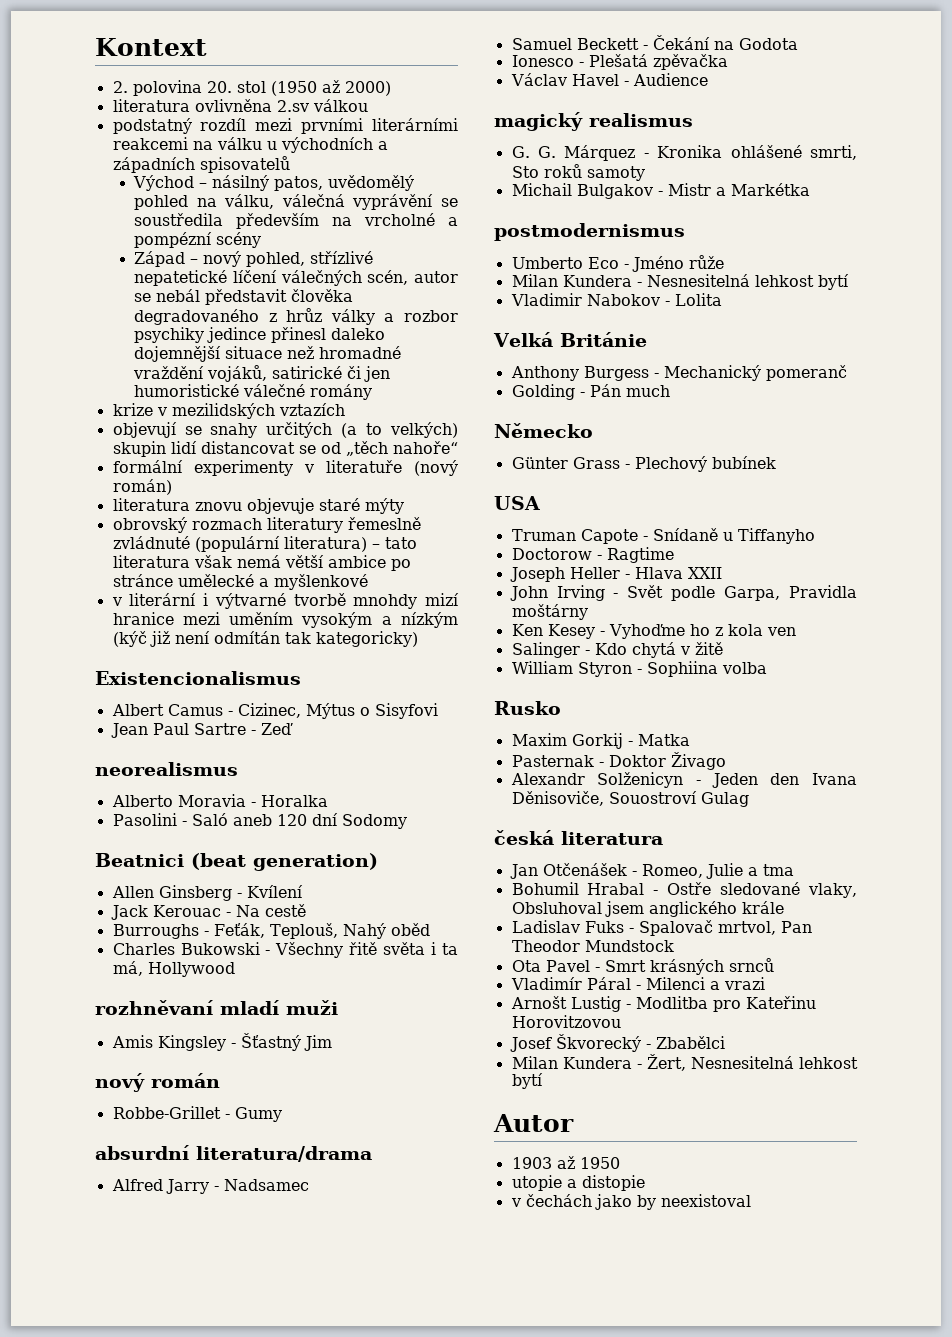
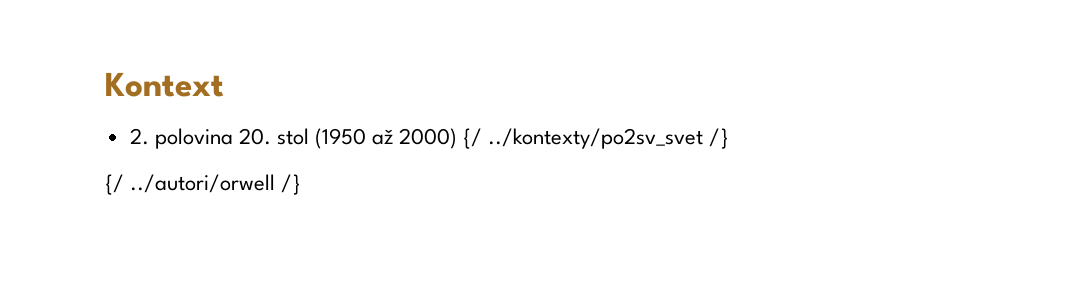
- 2. polovina 20. stol (1950 až 2000)
- literatura ovlivněna 2.sv válkou
- podstatný rozdíl mezi prvními literárními reakcemi na válku u východních a západních spisovatelů
- Východ – násilný patos, uvědomělý pohled na válku, válečná vyprávění se soustředila především na vrcholné a pompézní scény
- Západ – nový pohled, střízlivé nepatetické líčení válečných scén, autor se nebál představit člověka degradovaného z hrůz války a rozbor psychiky jedince přinesl daleko dojemnější situace než hromadné vraždění vojáků, satirické či jen humoristické válečné romány
- krize v mezilidských vztazích
- objevují se snahy určitých (a to velkých) skupin lidí distancovat se od „těch nahoře“
- formální experimenty v literatuře (nový román)
- literatura znovu objevuje staré mýty
- obrovský rozmach literatury řemeslně zvládnuté (populární literatura) – tato literatura však nemá větší ambice po stránce umělecké a myšlenkové
- v literární i výtvarné tvorbě mnohdy mizí hranice mezi uměním vysokým a nízkým (kýč již není odmítán tak kategoricky)
- Existencionalismus
- Albert Camus - Cizinec, Mýtus o Sisyfovi
- Jean Paul Sartre - Zeď
- neorealismus
- Alberto Moravia - Horalka
- Pasolini - Saló aneb 120 dní Sodomy
- Beatnici (beat generation)
- Allen Ginsberg - Kvílení
- Jack Kerouac - Na cestě
- Burroughs - Feťák, Teplouš, Nahý oběd
- Charles Bukowski - Všechny řitě světa i ta má, Hollywood
- rozhněvaní mladí muži
- Amis Kingsley - Šťastný Jim
- nový román
- Robbe-Grillet - Gumy
- absurdní literatura/drama
- Alfred Jarry - Nadsamec
- Samuel Beckett - Čekání na Godota
- Ionesco - Plešatá zpěvačka
- Václav Havel - Audience
- magický realismus
- G. G. Márquez - Kronika ohlášené smrti, Sto roků samoty
- Michail Bulgakov - Mistr a Markétka
- postmodernismus
- Umberto Eco - Jméno růže
- Milan Kundera - Nesnesitelná lehkost bytí
- Vladimir Nabokov - Lolita
- Velká Británie
- Anthony Burgess - Mechanický pomeranč
- Golding - Pán much
- Německo
- Günter Grass - Plechový bubínek
- USA
- Truman Capote - Snídaně u Tiffanyho
- Doctorow - Ragtime
- Joseph Heller - Hlava XXII
- John Irving - Svět podle Garpa, Pravidla moštárny
- Ken Kesey - Vyhoďme ho z kola ven
- Salinger - Kdo chytá v žitě
- William Styron - Sophiina volba
- Rusko
- Maxim Gorkij - Matka
- Pasternak - Doktor Živago
- Alexandr Solženicyn - Jeden den Ivana Děnisoviče, Souostroví Gulag
- česká literatura
- Jan Otčenášek - Romeo, Julie a tma
- Bohumil Hrabal - Ostře sledované vlaky, Obsluhoval jsem anglického krále
- Ladislav Fuks - Spalovač mrtvol, Pan Theodor Mundstock
- Ota Pavel - Smrt krásných srnců
- Vladimír Páral - Milenci a vrazi
- Arnošt Lustig - Modlitba pro Kateřinu Horovitzovou
- Josef Škvorecký - Zbabělci
- Milan Kundera - Žert, Nesnesitelná lehkost bytí
- Autor
- 1903 až 1950
- utopie a distopie
- v čechách jako by neexistoval
+ 2. polovina 20. stol (1950 až 2000) {/ ../kontexty/po2sv_svet /}
+ {/ ../autori/orwell /}

